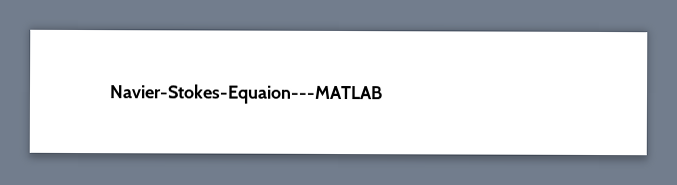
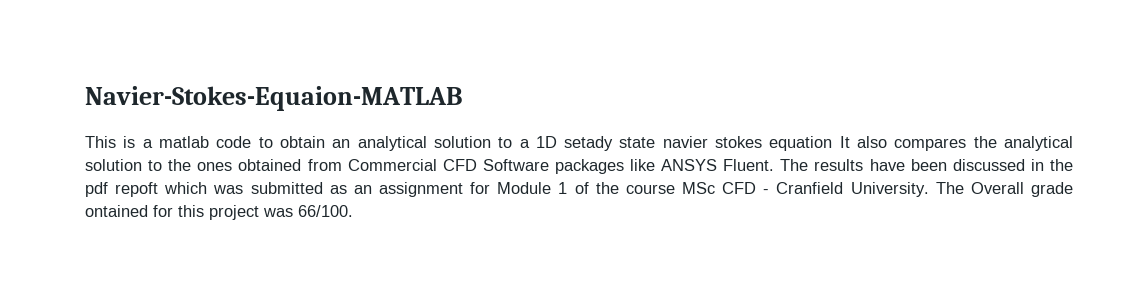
- Navier-Stokes-Equaion---MATLAB
+ Navier-Stokes-Equaion-MATLAB
+ This is a matlab code to obtain an analytical solution to a 1D setady state navier stokes equation It also compares the analytical solution to the ones obtained from Commercial CFD Software packages like ANSYS Fluent. The results have been discussed in the pdf repoft which was submitted as an assignment for Module 1 of the course MSc CFD - Cranfield University. The Overall grade ontained for this project was 66/100.

